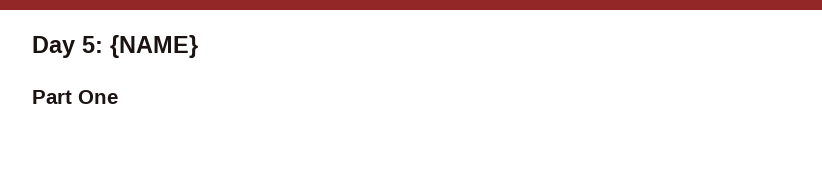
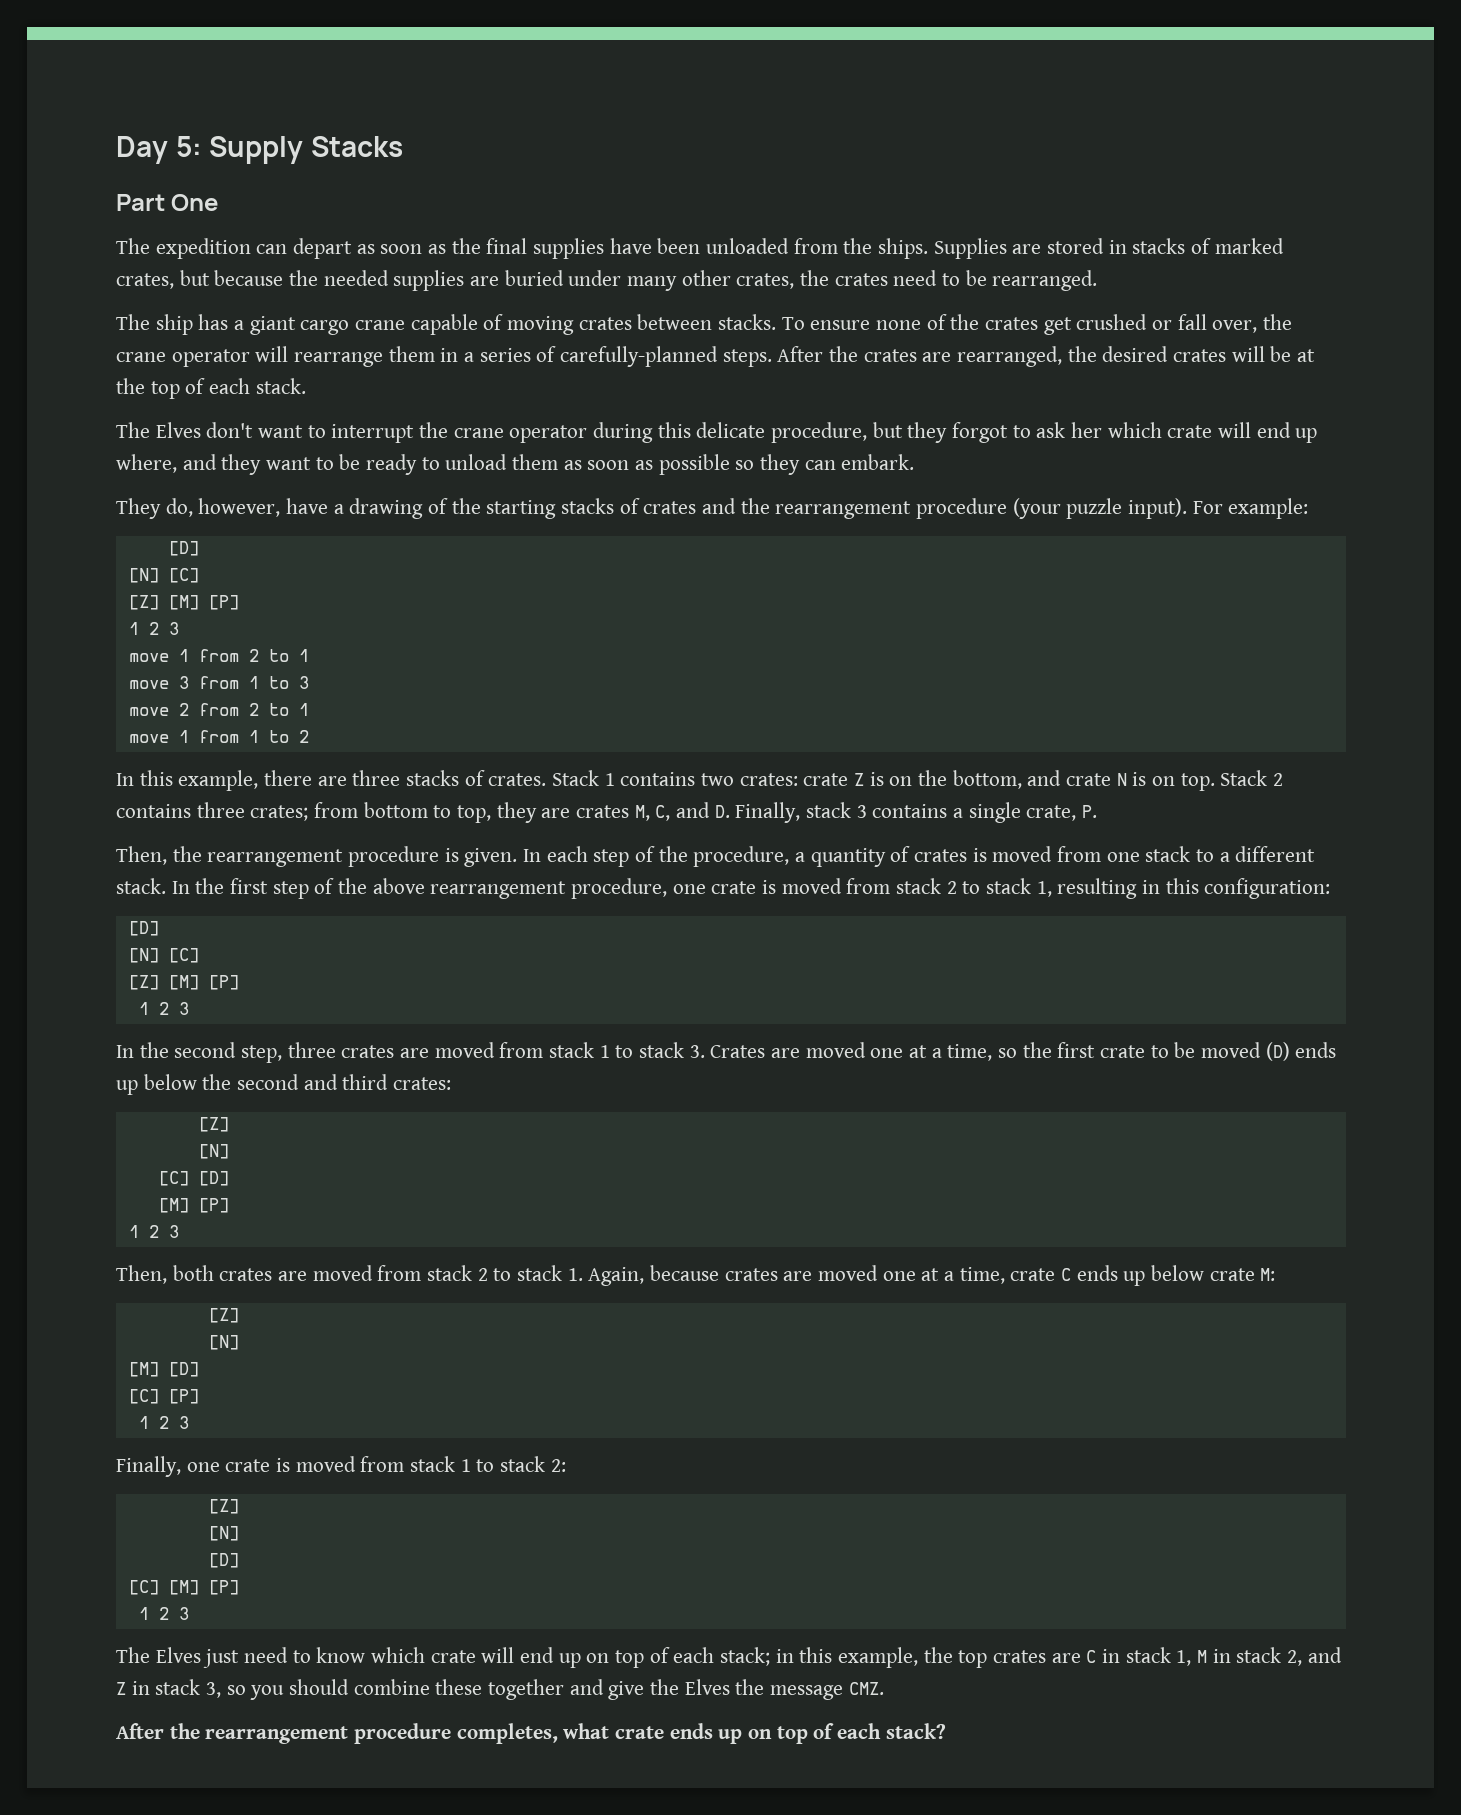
- Day 5: {NAME}
+ Day 5: Supply Stacks
+ The expedition can depart as soon as the final supplies have been unloaded from the ships. Supplies are stored in stacks of marked crates, but because the needed supplies are buried under many other crates, the crates need to be rearranged.
+ The ship has a giant cargo crane capable of moving crates between stacks. To ensure none of the crates get crushed or fall over, the crane operator will rearrange them in a series of carefully-planned steps. After the crates are rearranged, the desired crates will be at the top of each stack.
+ The Elves don't want to interrupt the crane operator during this delicate procedure, but they forgot to ask her which crate will end up where, and they want to be ready to unload them as soon as possible so they can embark.
+ They do, however, have a drawing of the starting stacks of crates and the rearrangement procedure (your puzzle input). For example:
+ [D]
+ [N] [C]
+ [Z] [M] [P]
+ 1 2 3
+ move 1 from 2 to 1
+ move 3 from 1 to 3
+ move 2 from 2 to 1
+ move 1 from 1 to 2
+ In this example, there are three stacks of crates. Stack 1 contains two crates: crate Z is on the bottom, and crate N is on top. Stack 2 contains three crates; from bottom to top, they are crates M, C, and D. Finally, stack 3 contains a single crate, P.
+ Then, the rearrangement procedure is given. In each step of the procedure, a quantity of crates is moved from one stack to a different stack. In the first step of the above rearrangement procedure, one crate is moved from stack 2 to stack 1, resulting in this configuration:
+ [D]
+ [N] [C]
+ [Z] [M] [P]
+ 1 2 3
+ In the second step, three crates are moved from stack 1 to stack 3. Crates are moved one at a time, so the first crate to be moved (D) ends up below the second and third crates:
+ [Z]
+ [N]
+ [C] [D]
+ [M] [P]
+ 1 2 3
+ Then, both crates are moved from stack 2 to stack 1. Again, because crates are moved one at a time, crate C ends up below crate M:
+ [Z]
+ [N]
+ [M] [D]
+ [C] [P]
+ 1 2 3
+ Finally, one crate is moved from stack 1 to stack 2:
+ [Z]
+ [N]
+ [D]
+ [C] [M] [P]
+ 1 2 3
+ The Elves just need to know which crate will end up on top of each stack; in this example, the top crates are C in stack 1, M in stack 2, and Z in stack 3, so you should combine these together and give the Elves the message CMZ.
+ After the rearrangement procedure completes, what crate ends up on top of each stack?

